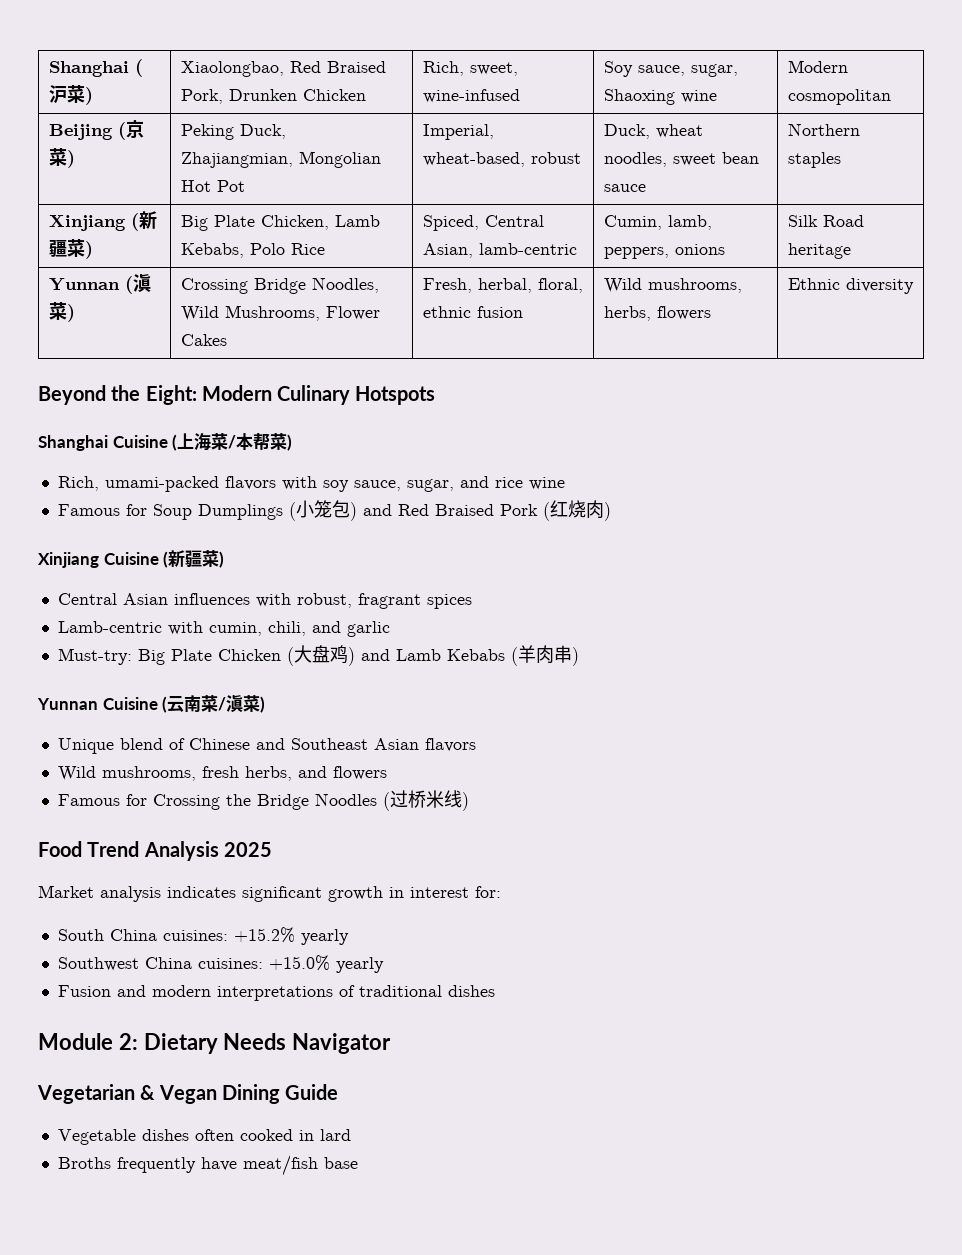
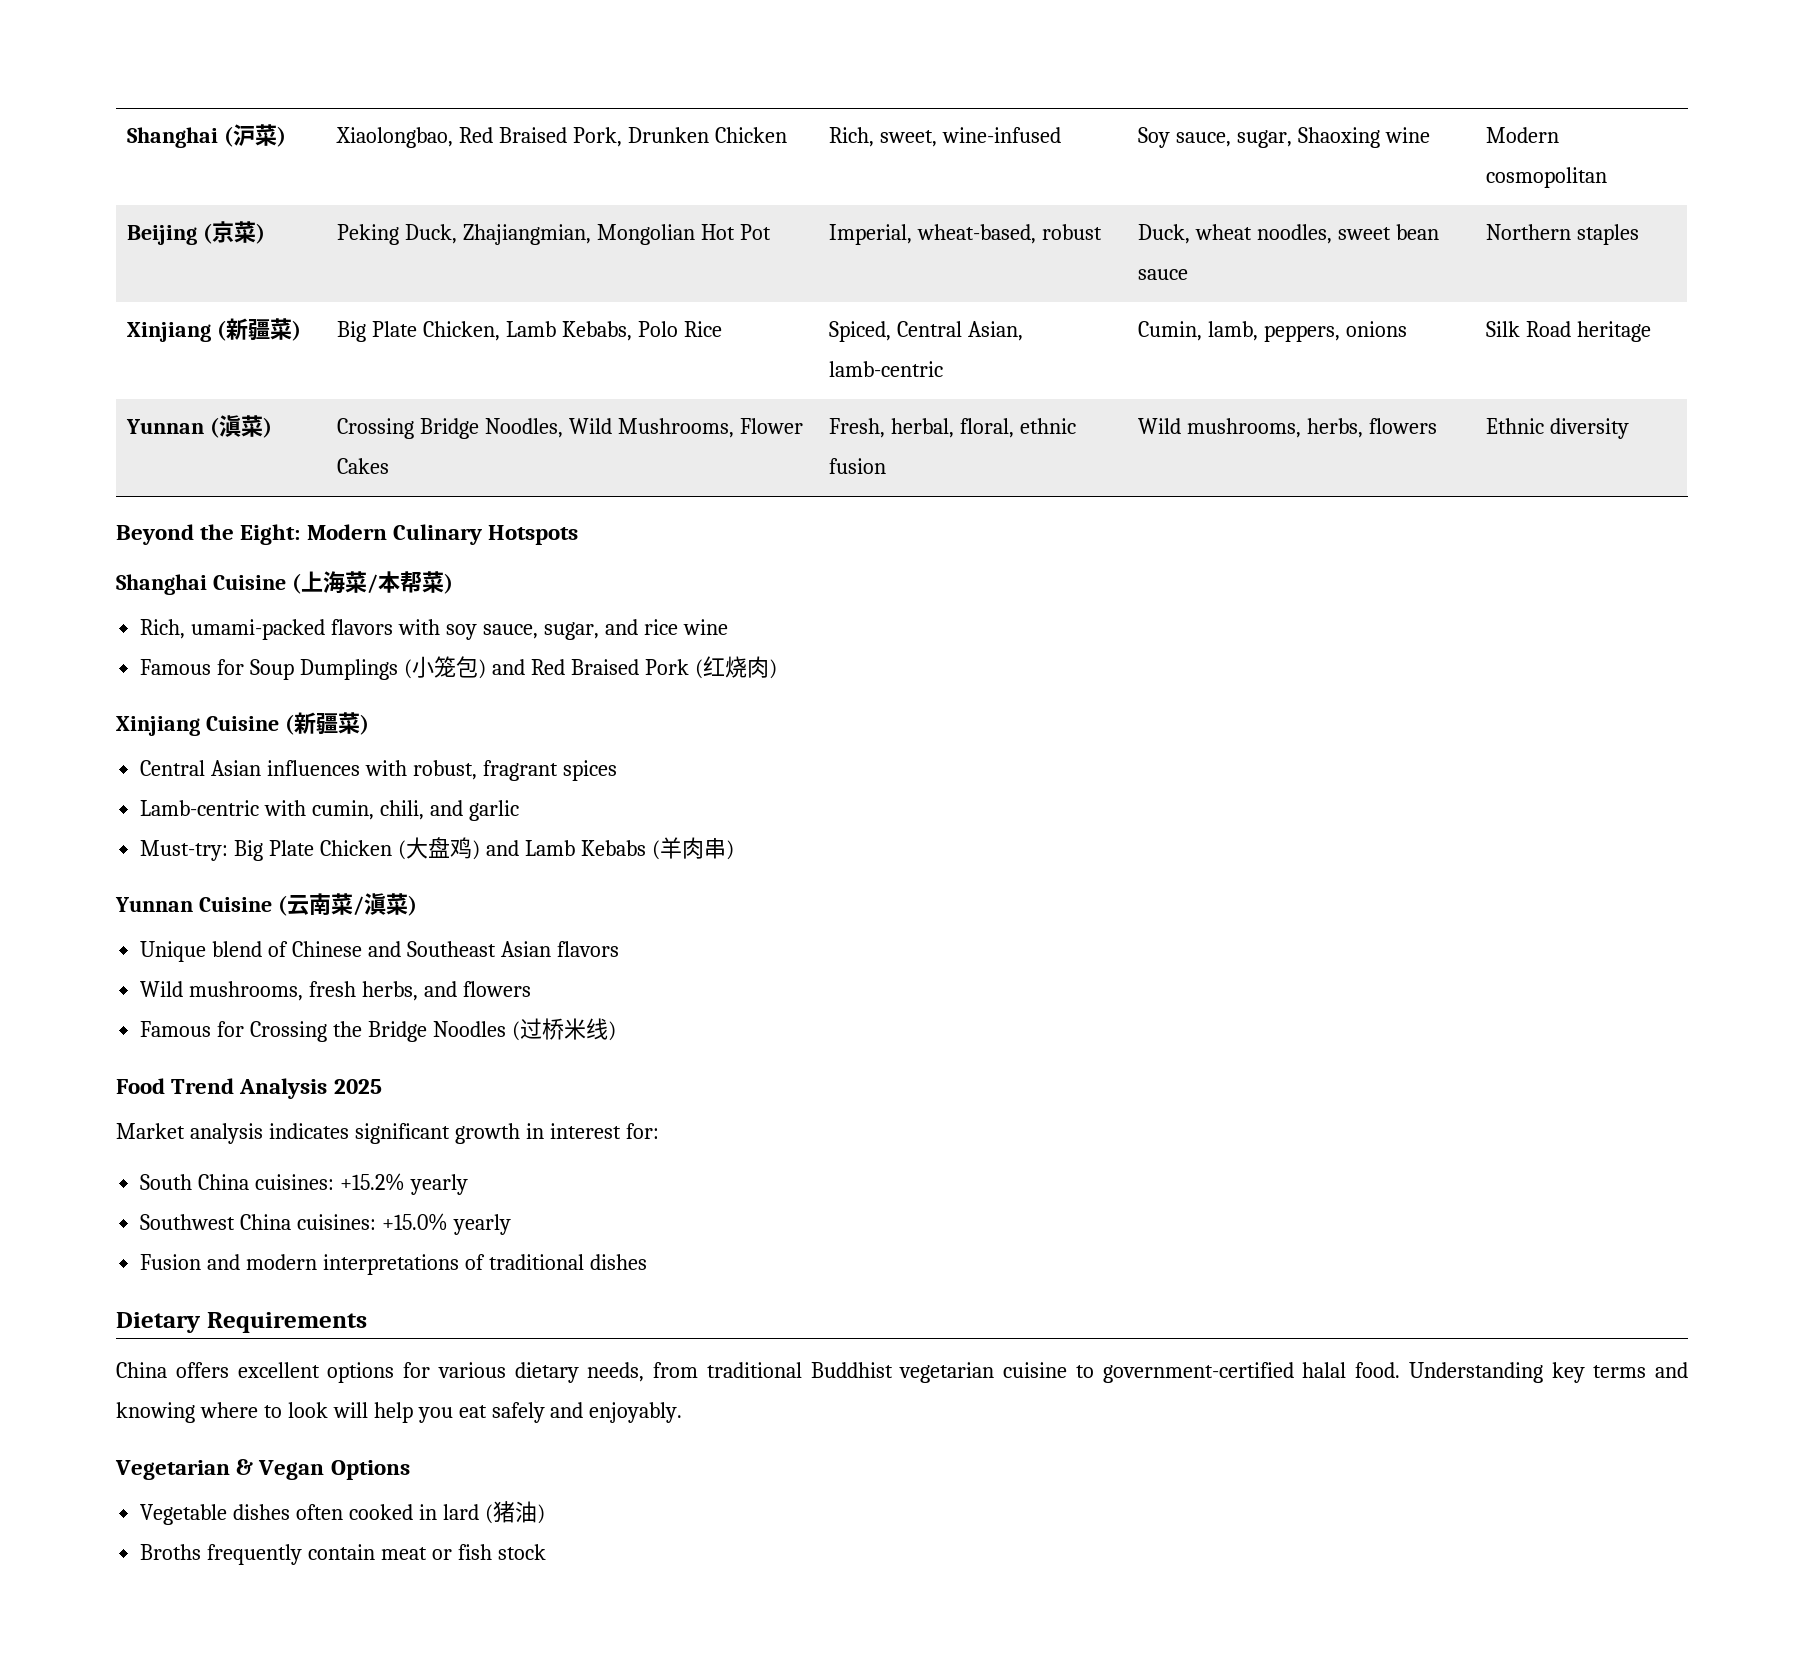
- Module 2: Dietary Needs Navigator
+ Dietary Requirements
+ China offers excellent options for various dietary needs, from traditional Buddhist vegetarian cuisine to government-certified halal food. Understanding key terms and knowing where to look will help you eat safely and enjoyably.
- Vegetarian & Vegan Dining Guide
+ Vegetarian & Vegan Options
- Vegetable dishes often cooked in lard
+ Vegetable dishes often cooked in lard (猪油)
- Broths frequently have meat/fish base
+ Broths frequently contain meat or fish stock

